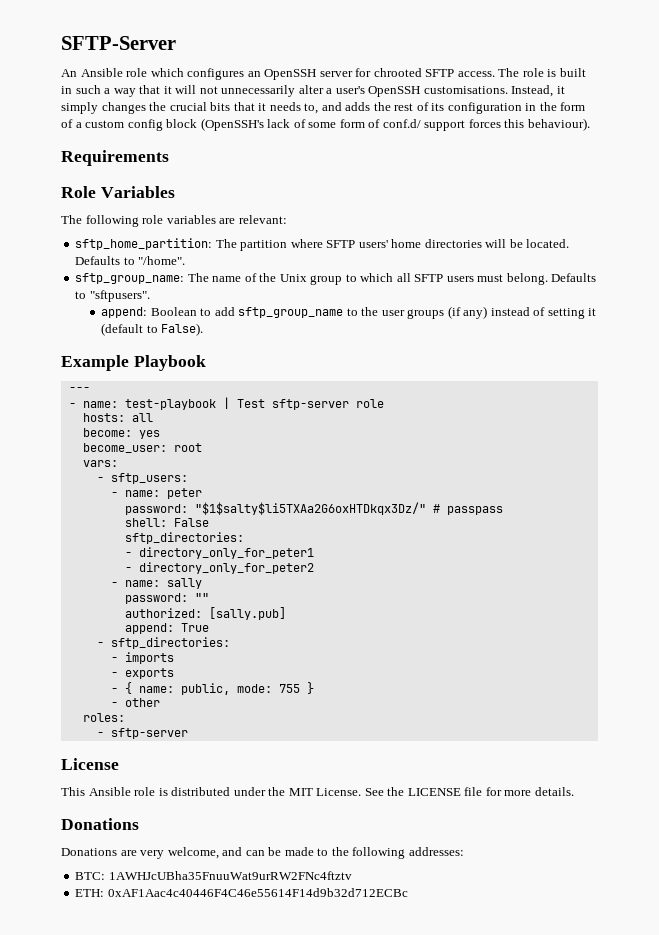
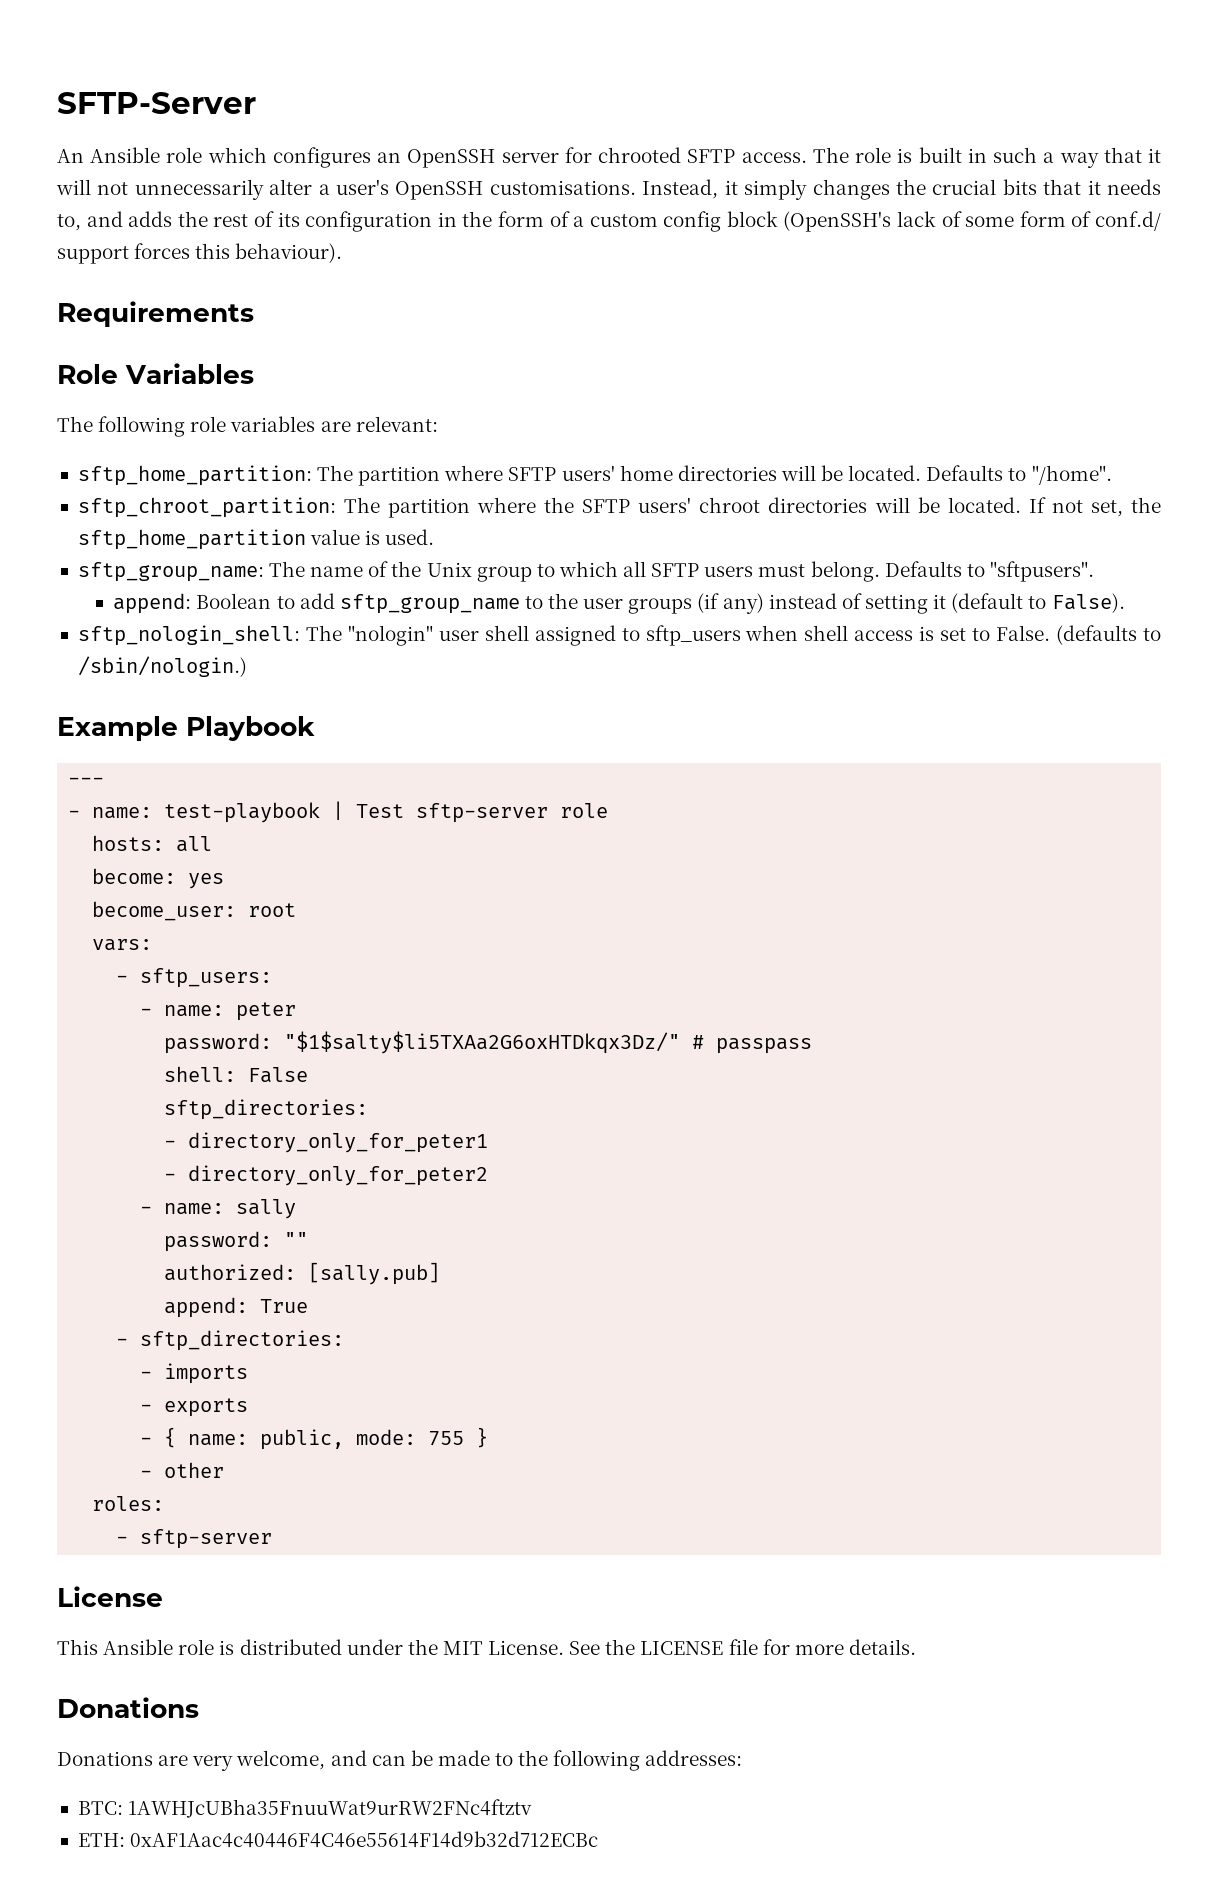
+ sftp_chroot_partition: The partition where the SFTP users' chroot directories will be located. If not set, the sftp_home_partition value is used.
+ sftp_nologin_shell: The "nologin" user shell assigned to sftp_users when shell access is set to False. (defaults to /sbin/nologin.)

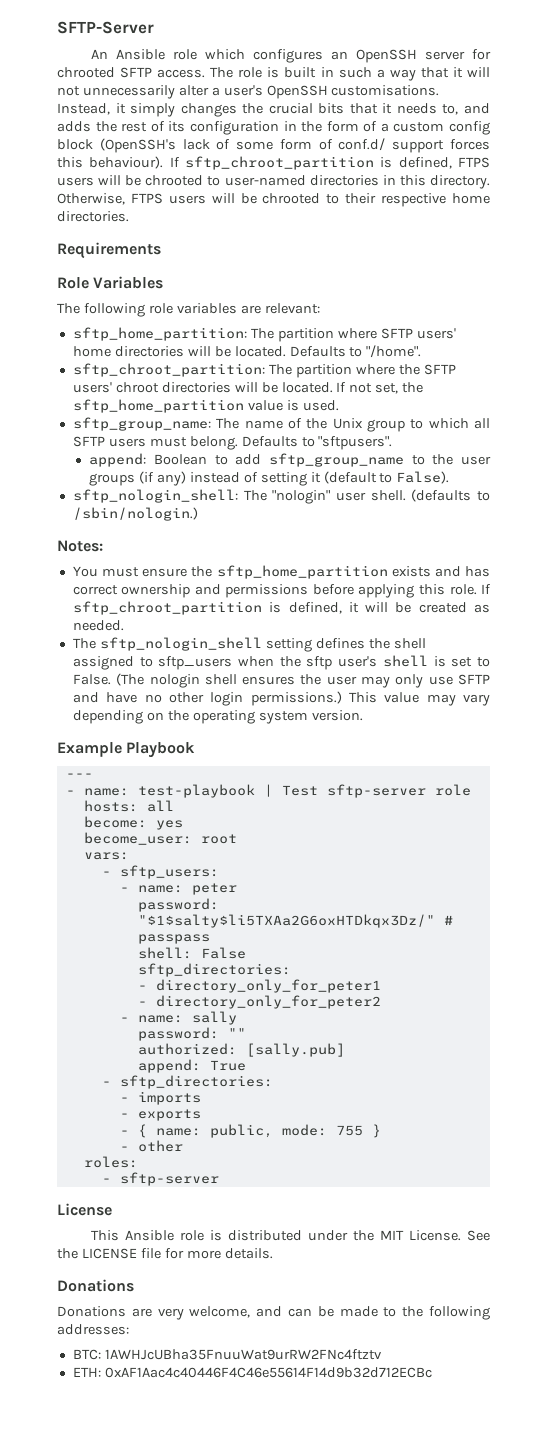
+ If sftp_chroot_partition is defined, FTPS users will be chrooted to user-named directories in this directory. Otherwise, FTPS users will be chrooted to their respective home directories.
- sftp_nologin_shell: The "nologin" user shell assigned to sftp_users when shell access is set to False. (defaults to /sbin/nologin.)
+ sftp_nologin_shell: The "nologin" user shell. (defaults to /sbin/nologin.)
+ Notes:
+ You must ensure the sftp_home_partition exists and has correct ownership and permissions before applying this role. If sftp_chroot_partition is defined, it will be created as needed.
+ The sftp_nologin_shell setting defines the shell assigned to sftp_users when the sftp user's shell is set to False. (The nologin shell ensures the user may only use SFTP and have no other login permissions.) This value may vary depending on the operating system version.

